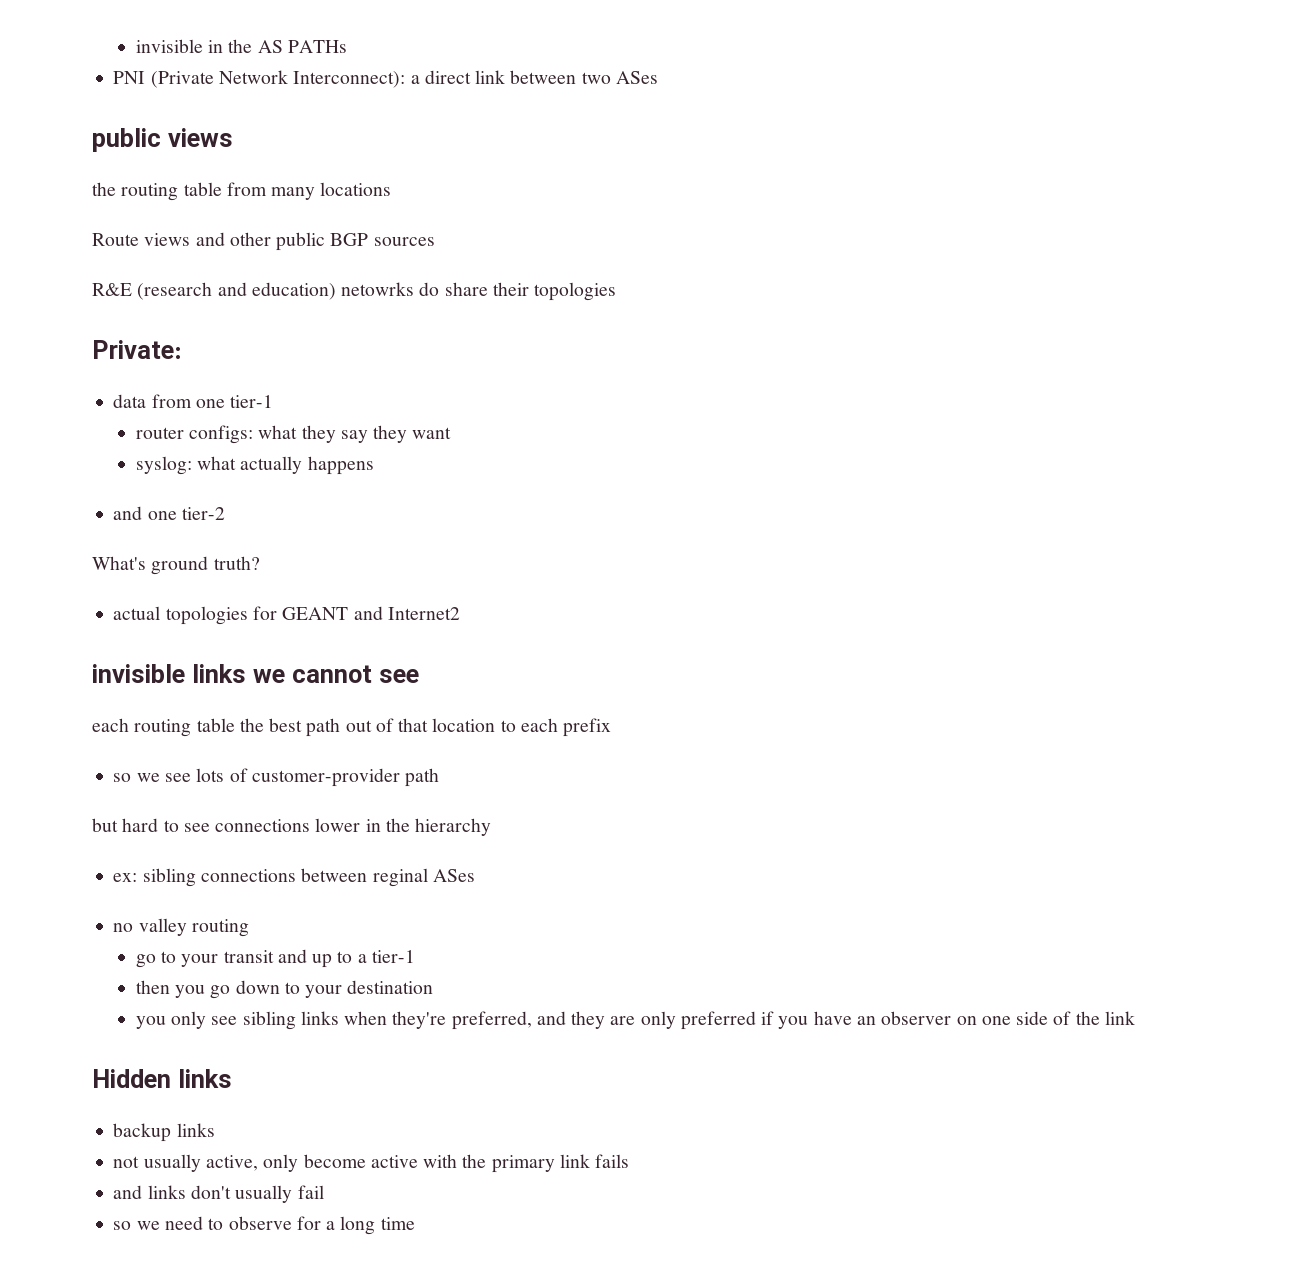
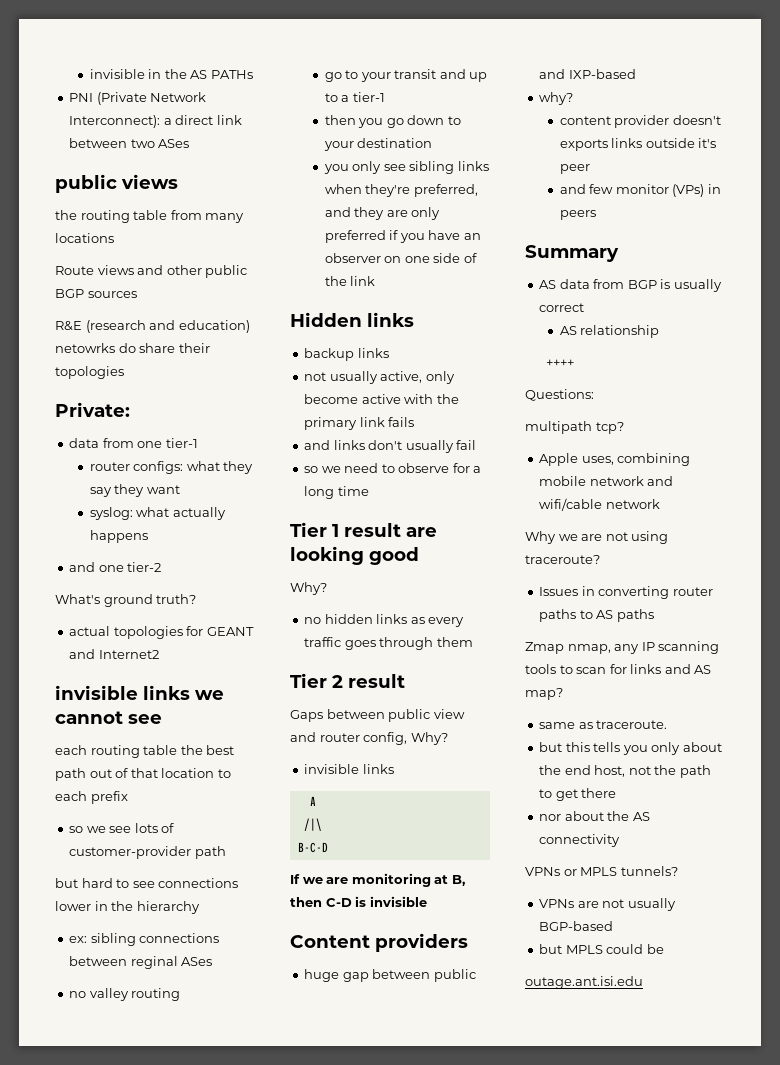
+ Tier 1 result are looking good
+ Why?
+ no hidden links as every traffic goes through them
+ Tier 2 result
+ Gaps between public view and router config, Why?
+ invisible links
+ A
+ /|\
+ B-C-D
+ If we are monitoring at B, then C-D is invisible
+ Content providers
+ huge gap between public and IXP-based
+ why?
+ content provider doesn't exports links outside it's peer
+ and few monitor (VPs) in peers
+ Summary
+ AS data from BGP is usually correct
+ AS relationship
+ ++++
+ Questions:
+ multipath tcp?
+ Apple uses, combining mobile network and wifi/cable network
+ Why we are not using traceroute?
+ Issues in converting router paths to AS paths
+ Zmap nmap, any IP scanning tools to scan for links and AS map?
+ same as traceroute.
+ but this tells you only about the end host, not the path to get there
+ nor about the AS connectivity
+ VPNs or MPLS tunnels?
+ VPNs are not usually BGP-based
+ but MPLS could be
+ outage.ant.isi.edu

